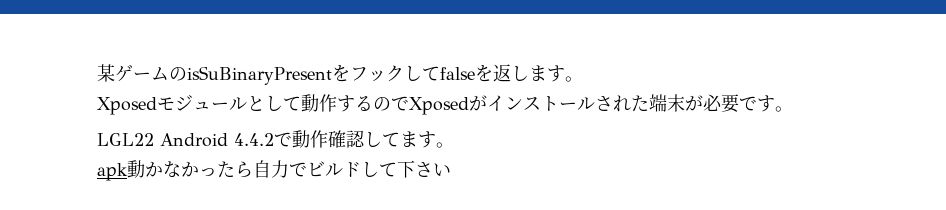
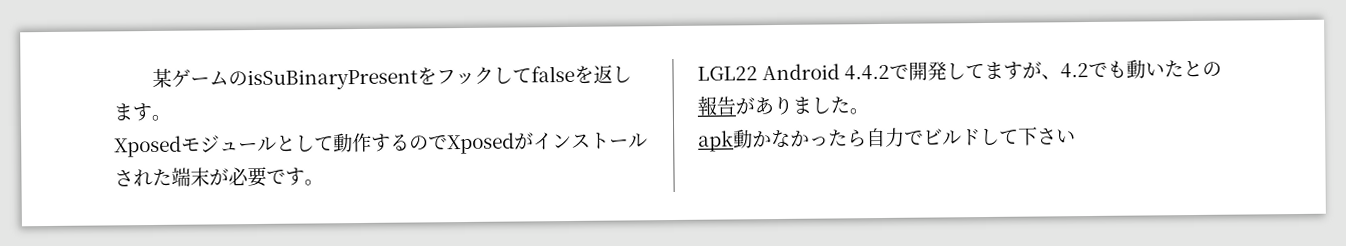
- LGL22 Android 4.4.2で動作確認してます。
+ LGL22 Android 4.4.2で開発してますが、4.2でも動いたとの報告がありました。

